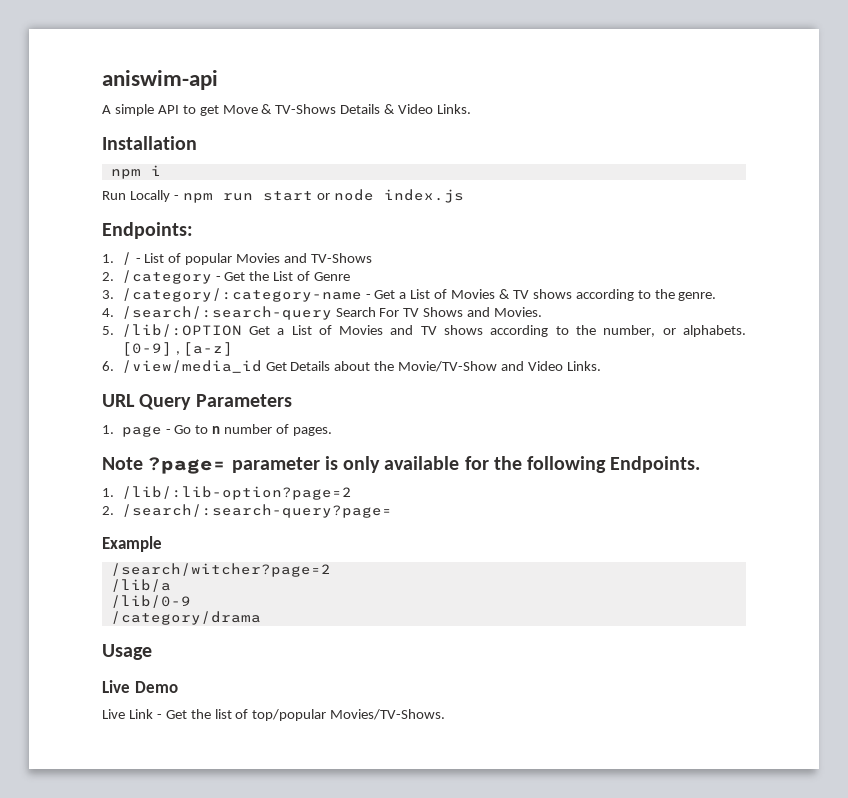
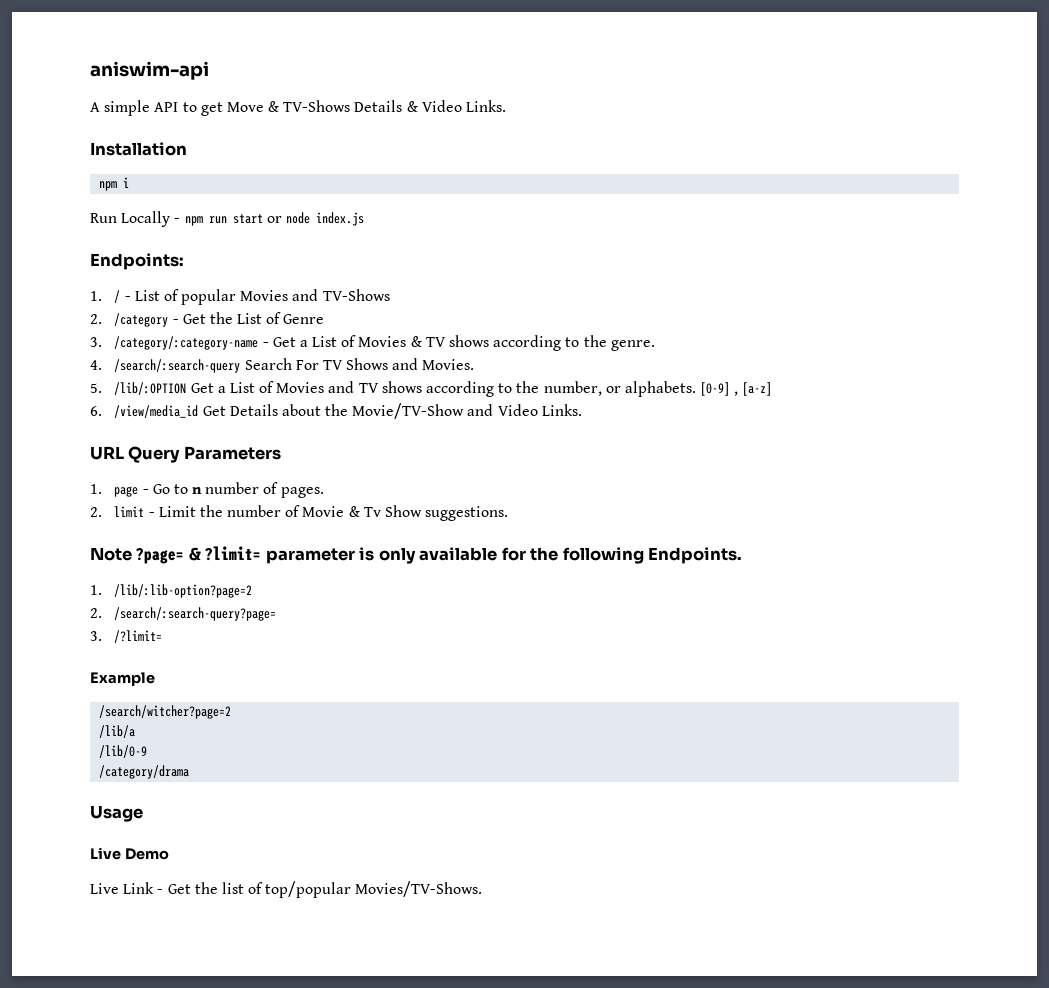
+ 2. limit - Limit the number of Movie & Tv Show suggestions.
- Note ?page= parameter is only available for the following Endpoints.
+ Note ?page= & ?limit= parameter is only available for the following Endpoints.
+ 3. /?limit=

